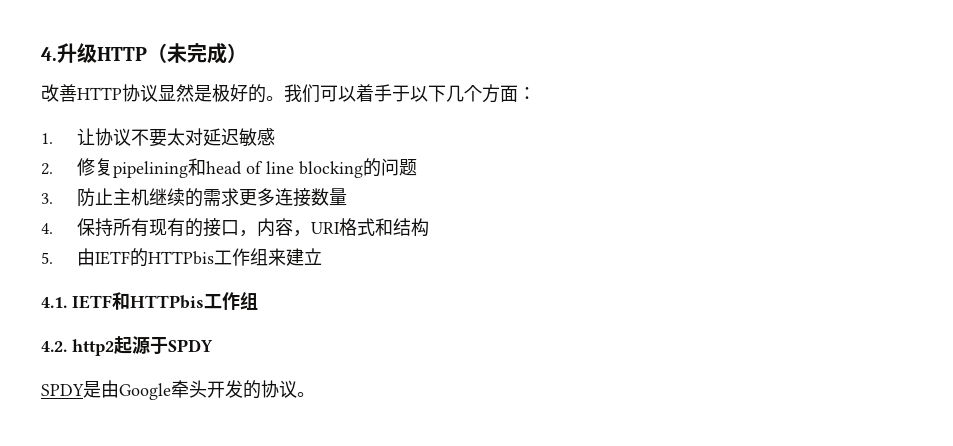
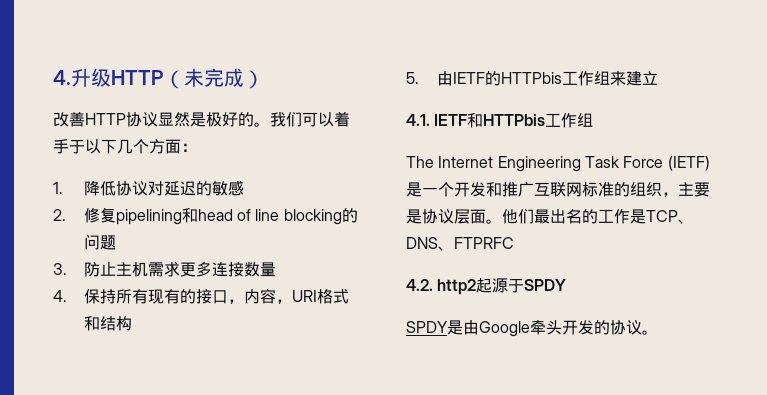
- 1.让协议不要太对延迟敏感
+ 1.降低协议对延迟的敏感
- 3.防止主机继续的需求更多连接数量
+ 3.防止主机需求更多连接数量
+ The Internet Engineering Task Force (IETF)是一个开发和推广互联网标准的组织，主要是协议层面。他们最出名的工作是TCP、DNS、FTPRFC

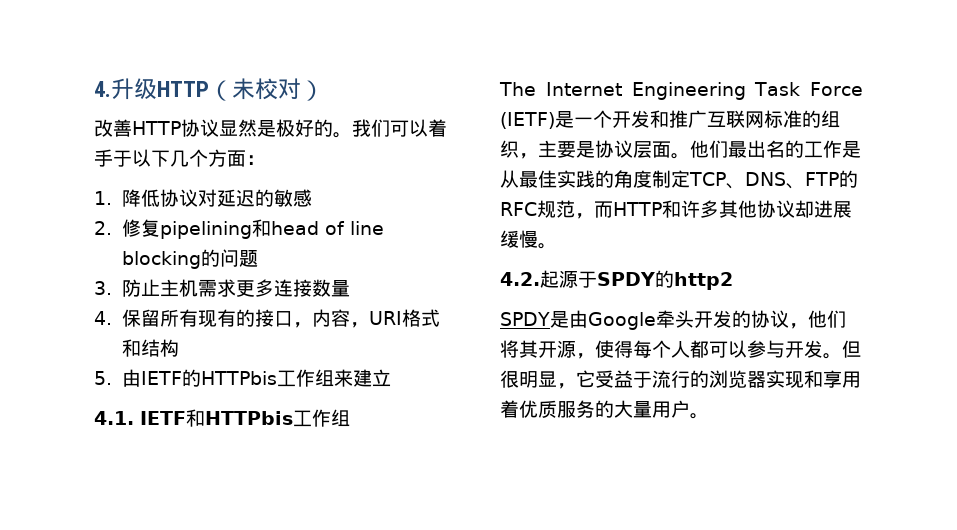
- 4.升级HTTP（未完成）
+ 4.升级HTTP（未校对）
- 4.保持所有现有的接口，内容，URI格式和结构
+ 4.保留所有现有的接口，内容，URI格式和结构
- 他们最出名的工作是TCP、DNS、FTPRFC
+ 他们最出名的工作是从最佳实践的角度制定TCP、DNS、FTP的RFC规范，而HTTP和许多其他协议却进展缓慢。
- 4.2. http2起源于SPDY
+ 4.2.起源于SPDY的http2
- SPDY是由Google牵头开发的协议。
+ SPDY是由Google牵头开发的协议，他们将其开源，使得每个人都可以参与开发。但很明显，它受益于流行的浏览器实现和享用着优质服务的大量用户。

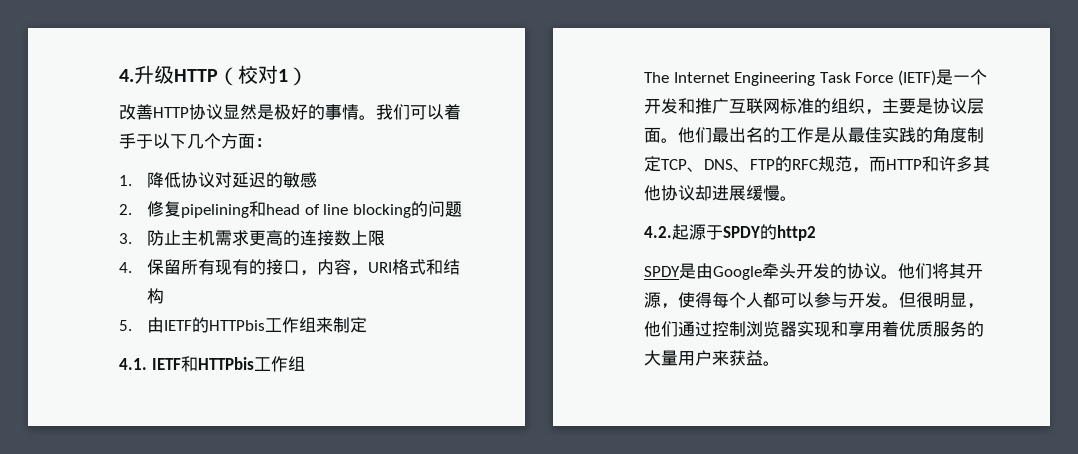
- 4.升级HTTP（未校对）
+ 4.升级HTTP（校对1）
- 改善HTTP协议显然是极好的。
+ 改善HTTP协议显然是极好的事情。
- 3.防止主机需求更多连接数量
+ 3.防止主机需求更高的连接数上限
- 5.由IETF的HTTPbis工作组来建立
+ 5.由IETF的HTTPbis工作组来制定
- SPDY是由Google牵头开发的协议，他们将其开源，使得每个人都可以参与开发。
+ SPDY是由Google牵头开发的协议。他们将其开源，使得每个人都可以参与开发。
- 但很明显，它受益于流行的浏览器实现和享用着优质服务的大量用户。
+ 但很明显，他们通过控制浏览器实现和享用着优质服务的大量用户来获益。

